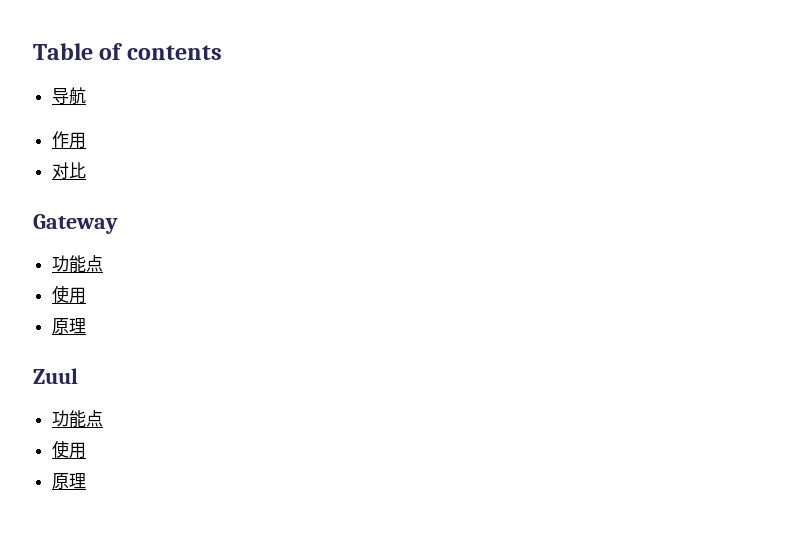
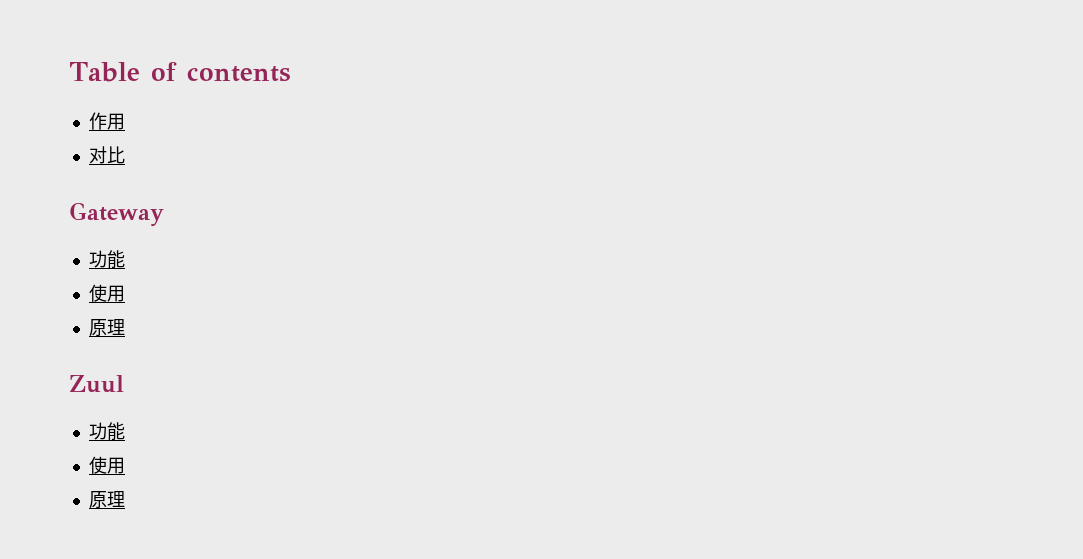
- 导航
  Gateway
- 功能点
+ 功能
  Zuul
- 功能点
+ 功能

